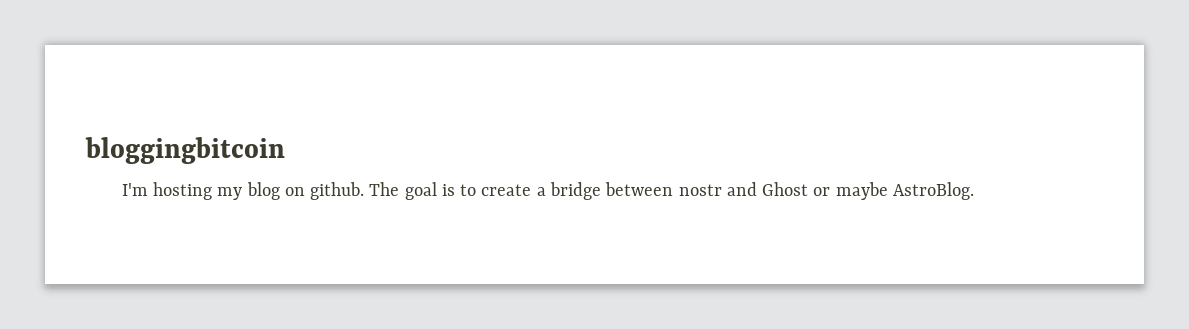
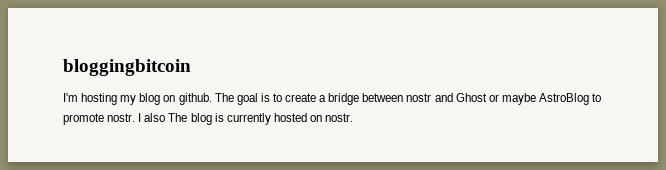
- The goal is to create a bridge between nostr and Ghost or maybe AstroBlog.
+ The goal is to create a bridge between nostr and Ghost or maybe AstroBlog to promote nostr. I also The blog is currently hosted on nostr.

